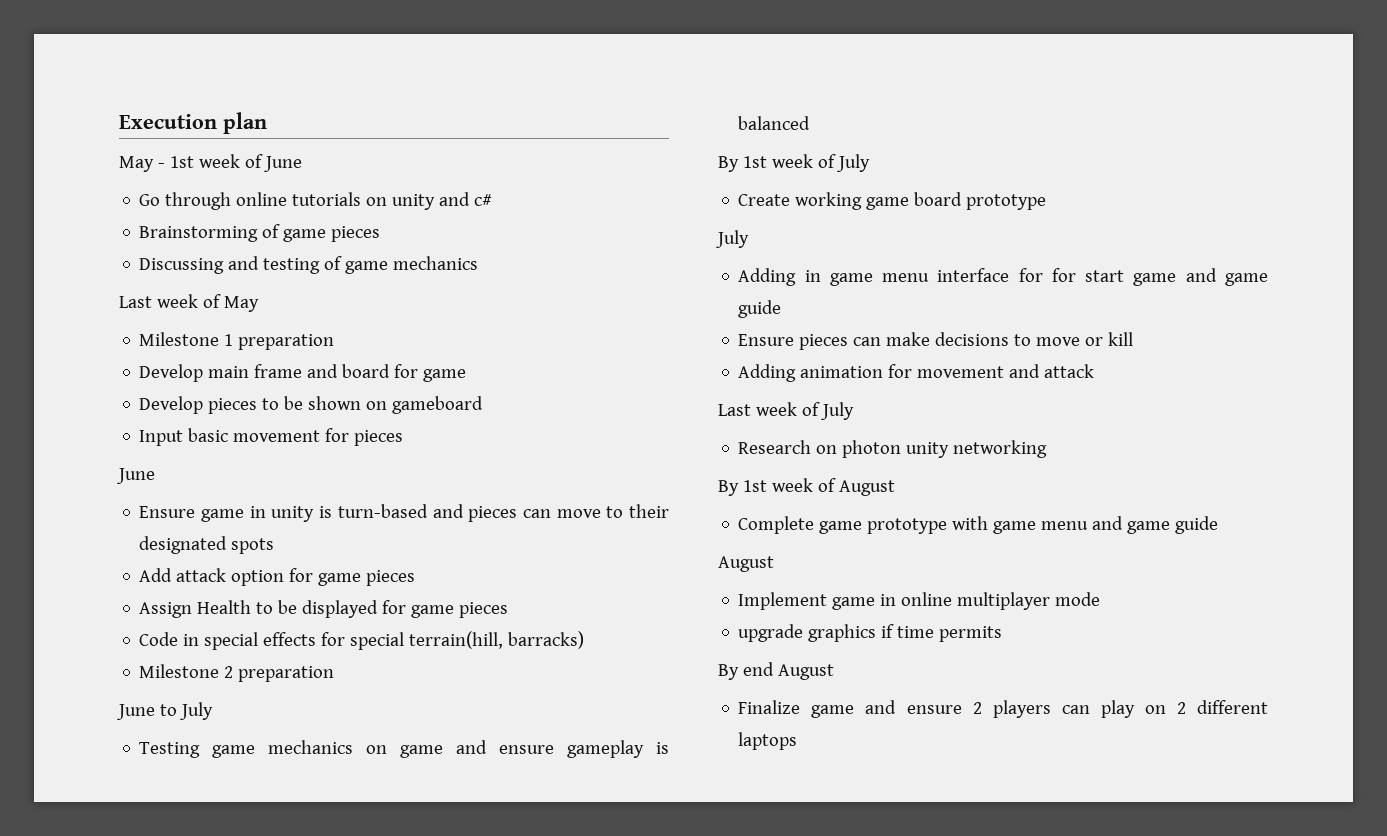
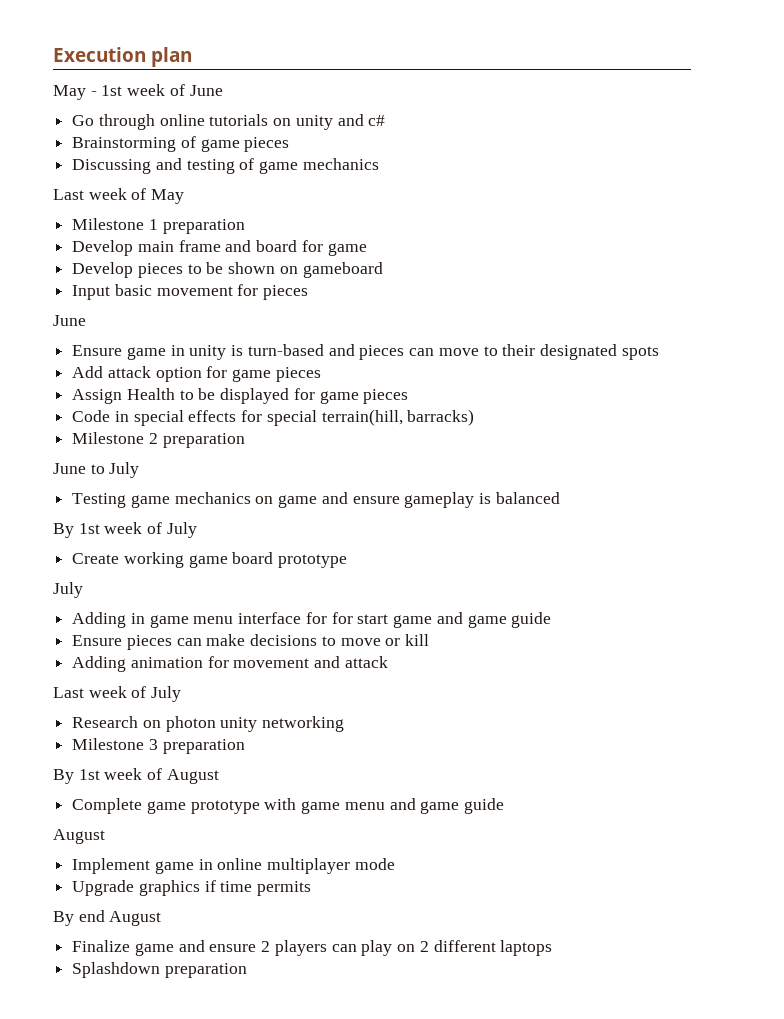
+ Milestone 3 preparation
- upgrade graphics if time permits
+ Upgrade graphics if time permits
+ Splashdown preparation

